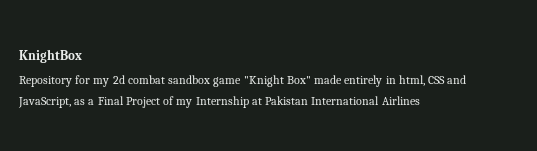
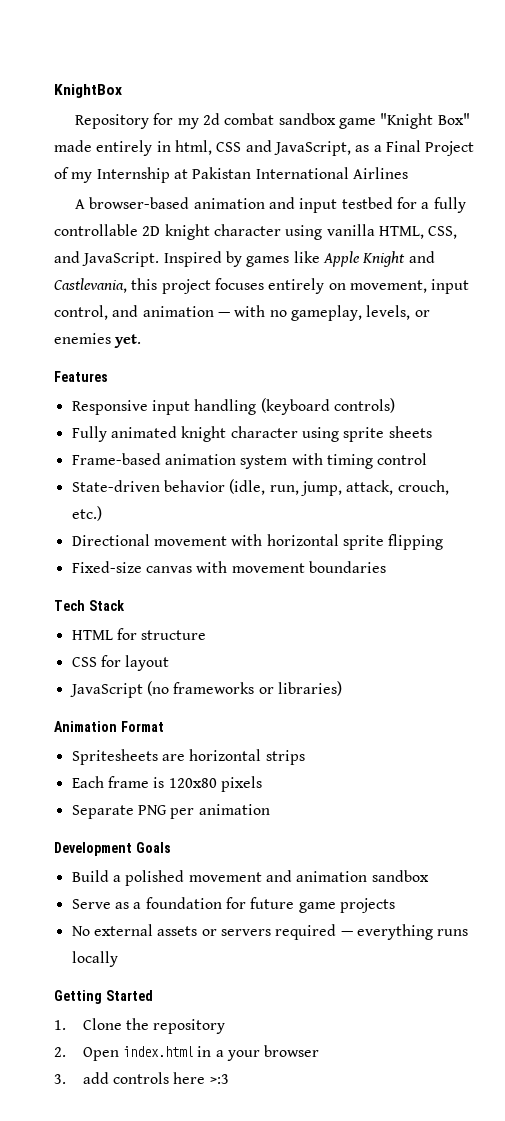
+ A browser-based animation and input testbed for a fully controllable 2D knight character using vanilla HTML, CSS, and JavaScript. Inspired by games like Apple Knight and Castlevania, this project focuses entirely on movement, input control, and animation — with no gameplay, levels, or enemies yet.
+ Features
+ Responsive input handling (keyboard controls)
+ Fully animated knight character using sprite sheets
+ Frame-based animation system with timing control
+ State-driven behavior (idle, run, jump, attack, crouch, etc.)
+ Directional movement with horizontal sprite flipping
+ Fixed-size canvas with movement boundaries
+ Tech Stack
+ HTML for structure
+ CSS for layout
+ JavaScript (no frameworks or libraries)
+ Animation Format
+ Spritesheets are horizontal strips
+ Each frame is 120x80 pixels
+ Separate PNG per animation
+ Development Goals
+ Build a polished movement and animation sandbox
+ Serve as a foundation for future game projects
+ No external assets or servers required — everything runs locally
+ Getting Started
+ 1. Clone the repository
+ 2. Open index.html in a your browser
+ 3. add controls here >:3

